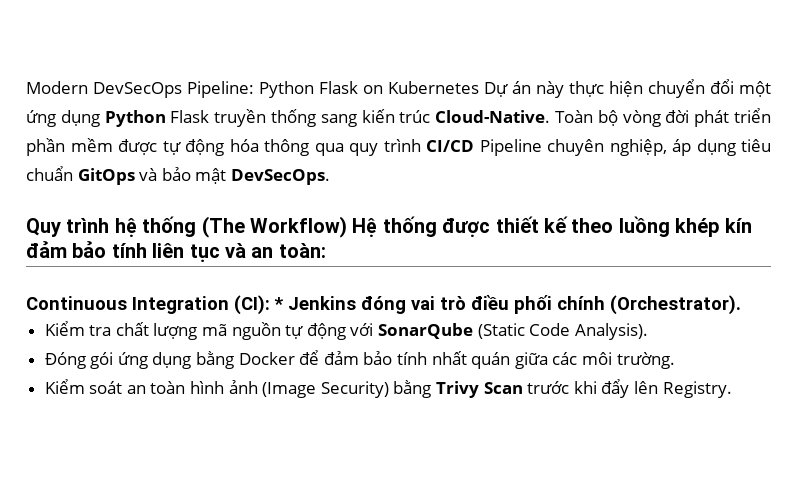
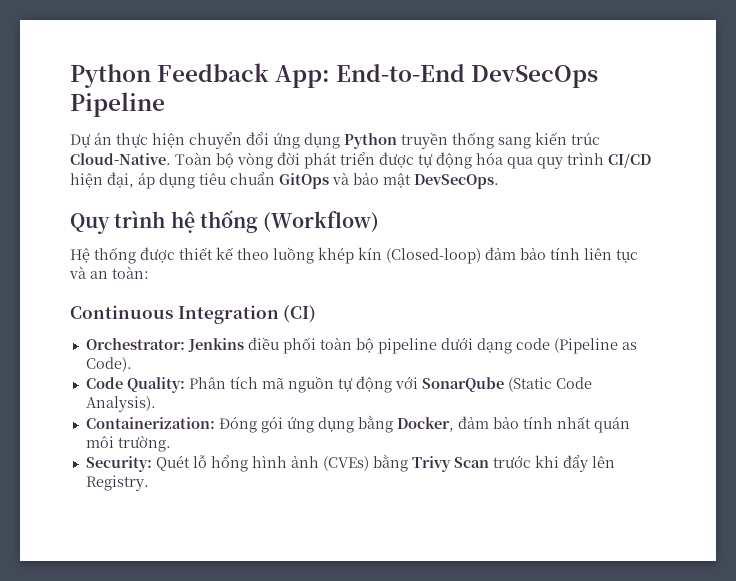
- Modern DevSecOps Pipeline: Python Flask on Kubernetes Dự án này thực hiện chuyển đổi một ứng dụng Python Flask truyền thống sang kiến trúc Cloud-Native.
+ Python Feedback App: End-to-End DevSecOps Pipeline
+ Dự án thực hiện chuyển đổi ứng dụng Python truyền thống sang kiến trúc Cloud-Native.
- Toàn bộ vòng đời phát triển phần mềm được tự động hóa thông qua quy trình CI/CD Pipeline chuyên nghiệp, áp dụng tiêu chuẩn GitOps và bảo mật DevSecOps.
+ Toàn bộ vòng đời phát triển được tự động hóa qua quy trình CI/CD hiện đại, áp dụng tiêu chuẩn GitOps và bảo mật DevSecOps.
- Quy trình hệ thống (The Workflow) Hệ thống được thiết kế theo luồng khép kín đảm bảo tính liên tục và an toàn:
+ Quy trình hệ thống (Workflow)
+ Hệ thống được thiết kế theo luồng khép kín (Closed-loop) đảm bảo tính liên tục và an toàn:
- Continuous Integration (CI): * Jenkins đóng vai trò điều phối chính (Orchestrator).
- Kiểm tra chất lượng mã nguồn tự động với SonarQube (Static Code Analysis).
+ Continuous Integration (CI)
+ Orchestrator: Jenkins điều phối toàn bộ pipeline dưới dạng code (Pipeline as Code).
+ Code Quality: Phân tích mã nguồn tự động với SonarQube (Static Code Analysis).
- Đóng gói ứng dụng bằng Docker để đảm bảo tính nhất quán giữa các môi trường.
+ Containerization: Đóng gói ứng dụng bằng Docker, đảm bảo tính nhất quán môi trường.
- Kiểm soát an toàn hình ảnh (Image Security) bằng Trivy Scan trước khi đẩy lên Registry.
+ Security: Quét lỗ hổng hình ảnh (CVEs) bằng Trivy Scan trước khi đẩy lên Registry.

